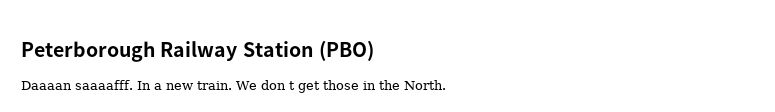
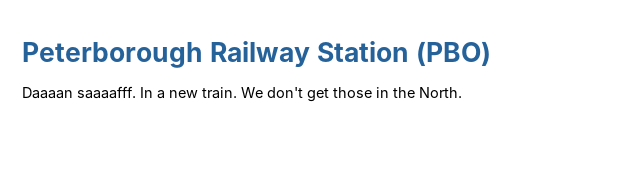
- We don t get those in the North.
+ We don't get those in the North.

